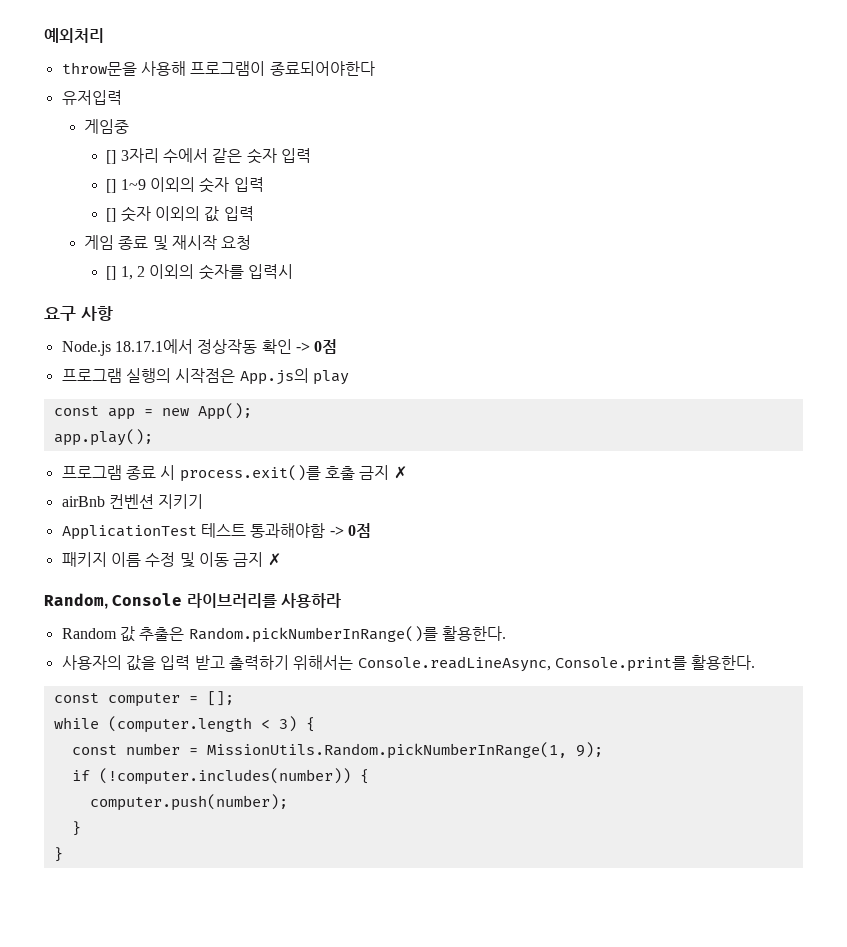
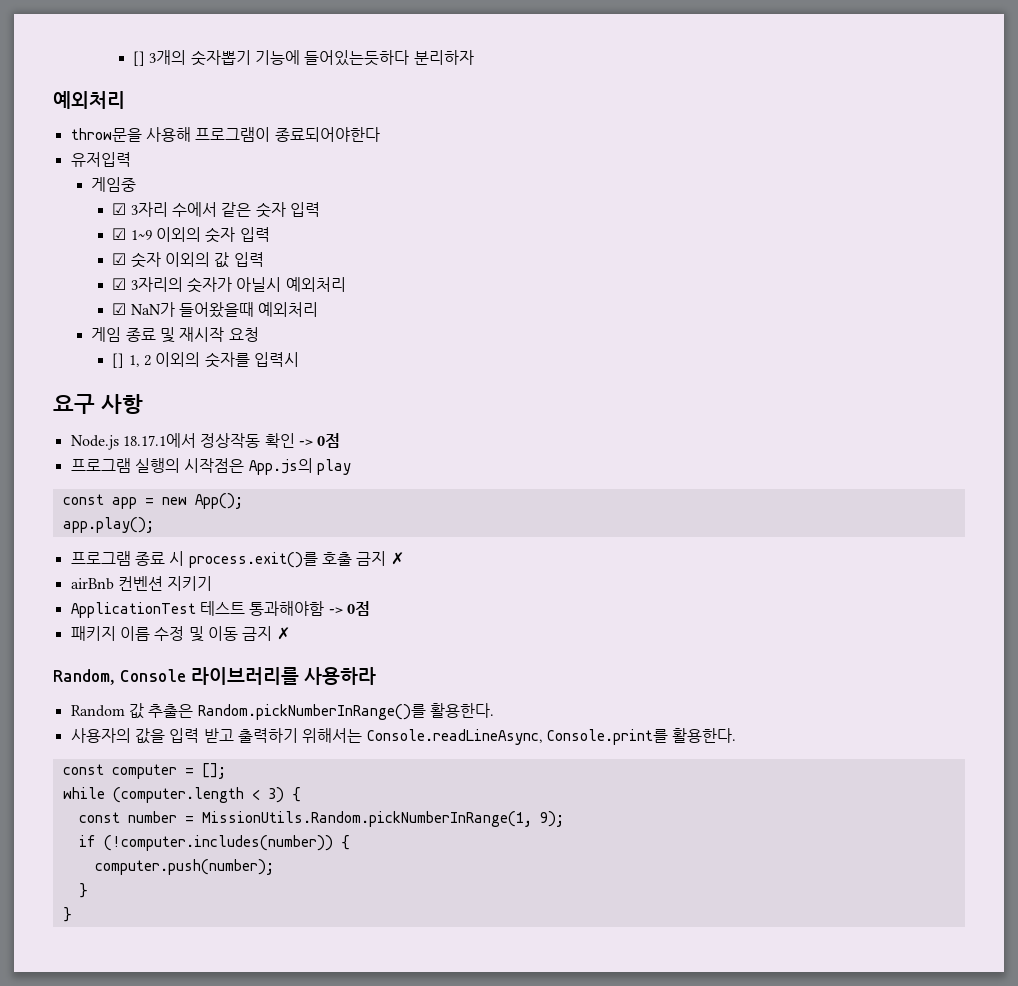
+ [] 3개의 숫자뽑기 기능에 들어있는듯하다 분리하자
- [] 3자리 수에서 같은 숫자 입력
+ ☑ 3자리 수에서 같은 숫자 입력
- [] 1~9 이외의 숫자 입력
+ ☑ 1~9 이외의 숫자 입력
- [] 숫자 이외의 값 입력
+ ☑ 숫자 이외의 값 입력
+ ☑ 3자리의 숫자가 아닐시 예외처리
+ ☑ NaN가 들어왔을때 예외처리

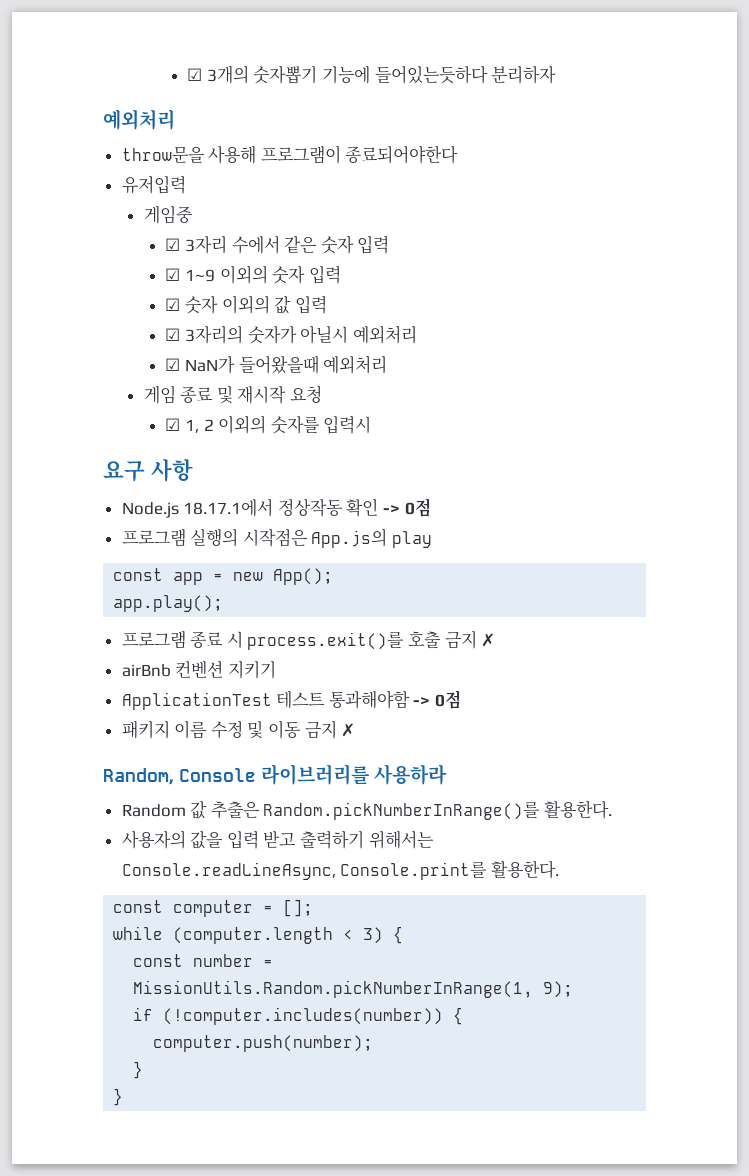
- [] 3개의 숫자뽑기 기능에 들어있는듯하다 분리하자
+ ☑ 3개의 숫자뽑기 기능에 들어있는듯하다 분리하자
- [] 1, 2 이외의 숫자를 입력시
+ ☑ 1, 2 이외의 숫자를 입력시

